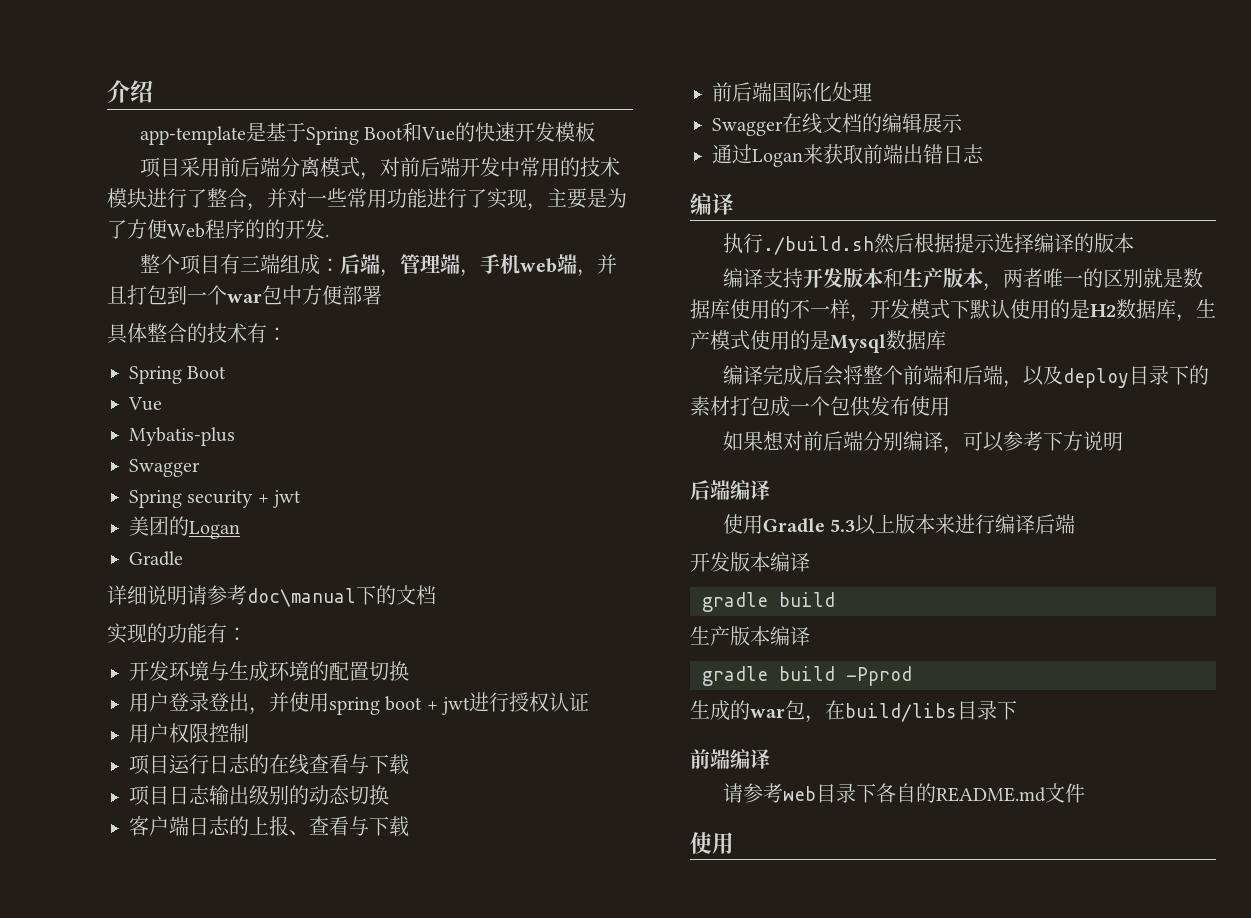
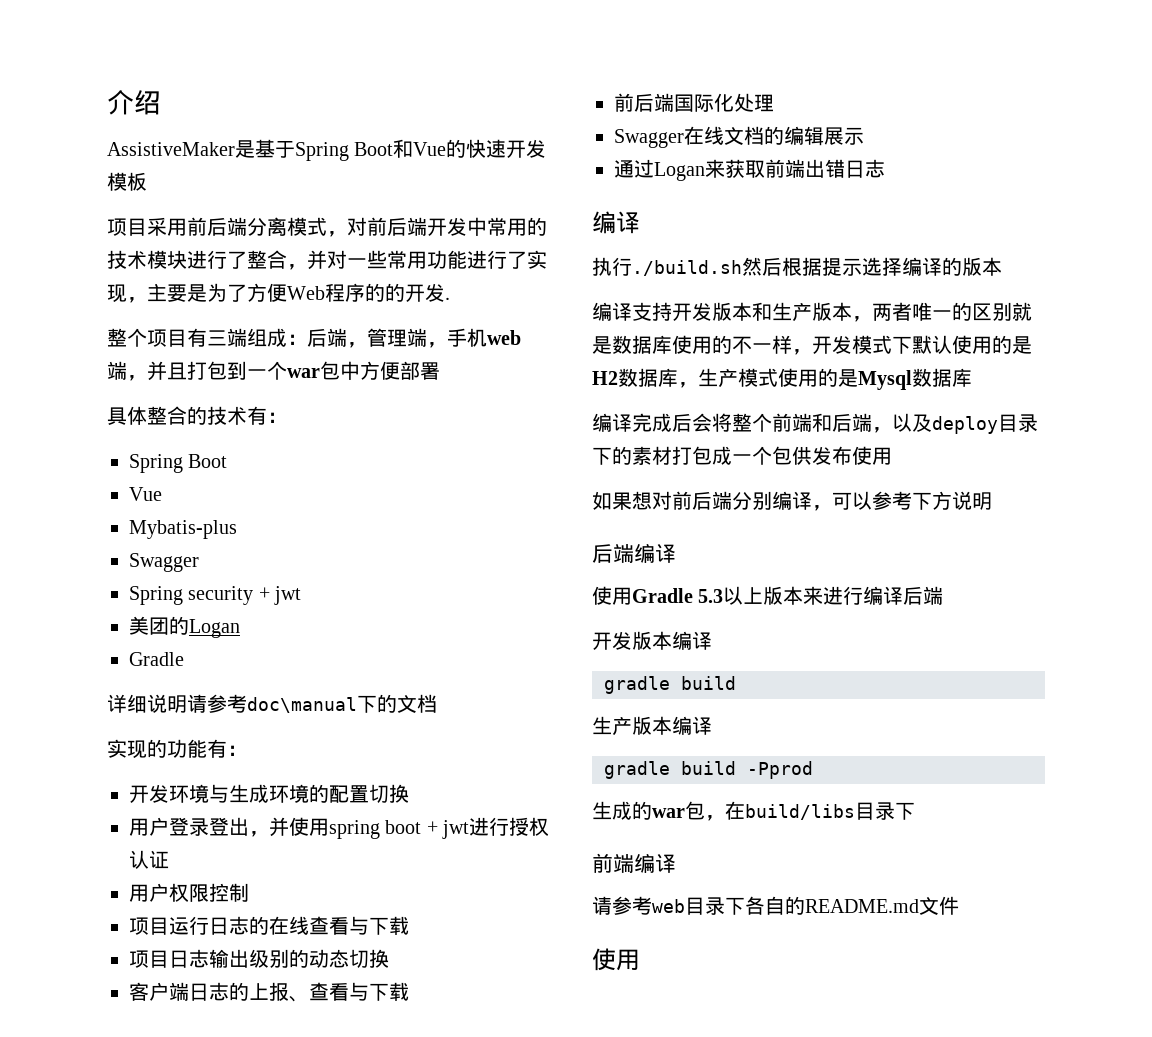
- app-template是基于Spring Boot和Vue的快速开发模板
+ AssistiveMaker是基于Spring Boot和Vue的快速开发模板

